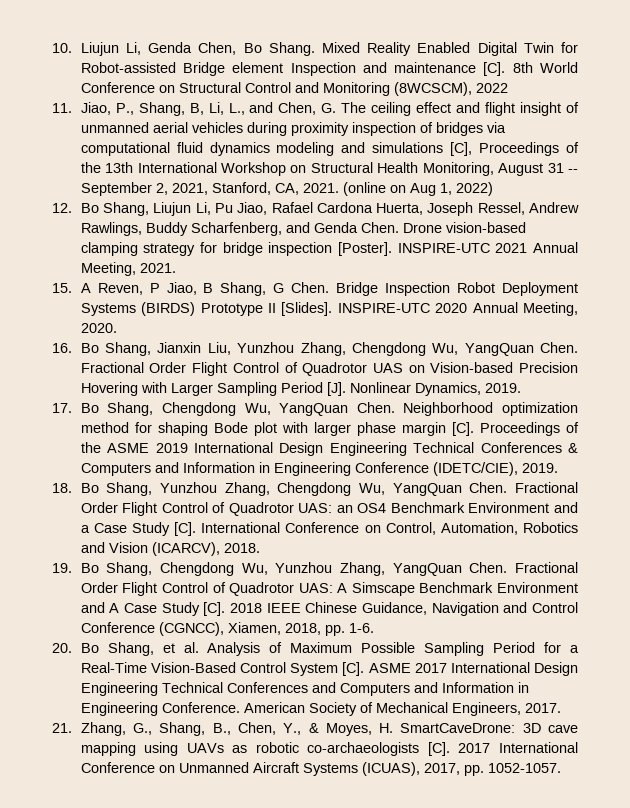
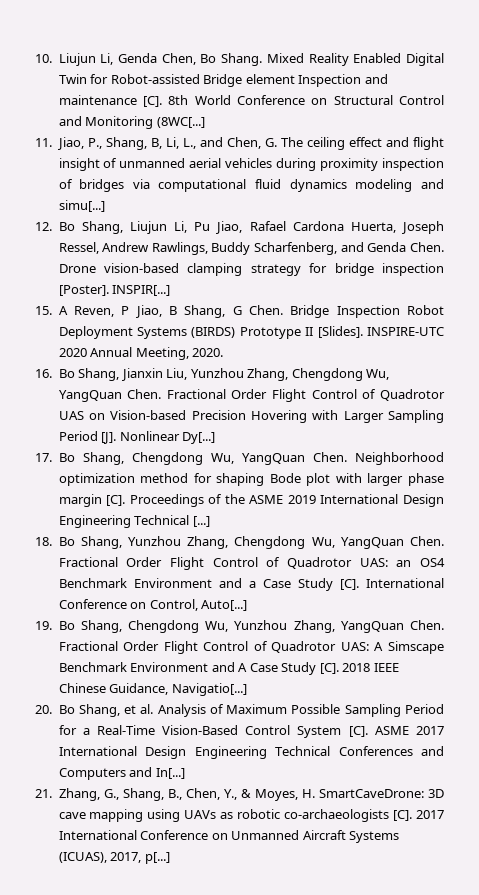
- Mixed Reality Enabled Digital Twin for Robot-assisted Bridge element Inspection and maintenance [C]. 8th World Conference on Structural Control and Monitoring (8WCSCM), 2022
+ Mixed Reality Enabled Digital Twin for Robot-assisted Bridge element Inspection and maintenance [C]. 8th World Conference on Structural Control and Monitoring (8WC[...]
- 11. Jiao, P., Shang, B, Li, L., and Chen, G. The ceiling effect and flight insight of unmanned aerial vehicles during proximity inspection of bridges via computational fluid dynamics modeling and simulations [C], Proceedings of the 13th International Workshop on Structural Health Monitoring, August 31 -- September 2, 2021, Stanford, CA, 2021. (online on Aug 1, 2022)
+ 11. Jiao, P., Shang, B, Li, L., and Chen, G. The ceiling effect and flight insight of unmanned aerial vehicles during proximity inspection of bridges via computational fluid dynamics modeling and simu[...]
- INSPIRE-UTC 2021 Annual Meeting, 2021.
+ INSPIR[...]
- Fractional Order Flight Control of Quadrotor UAS on Vision-based Precision Hovering with Larger Sampling Period [J]. Nonlinear Dynamics, 2019.
+ Fractional Order Flight Control of Quadrotor UAS on Vision-based Precision Hovering with Larger Sampling Period [J]. Nonlinear Dy[...]
- Neighborhood optimization method for shaping Bode plot with larger phase margin [C]. Proceedings of the ASME 2019 International Design Engineering Technical Conferences & Computers and Information in Engineering Conference (IDETC/CIE), 2019.
+ Neighborhood optimization method for shaping Bode plot with larger phase margin [C]. Proceedings of the ASME 2019 International Design Engineering Technical [...]
- Fractional Order Flight Control of Quadrotor UAS: an OS4 Benchmark Environment and a Case Study [C]. International Conference on Control, Automation, Robotics and Vision (ICARCV), 2018.
+ Fractional Order Flight Control of Quadrotor UAS: an OS4 Benchmark Environment and a Case Study [C]. International Conference on Control, Auto[...]
- Fractional Order Flight Control of Quadrotor UAS: A Simscape Benchmark Environment and A Case Study [C]. 2018 IEEE Chinese Guidance, Navigation and Control Conference (CGNCC), Xiamen, 2018, pp. 1-6.
+ Fractional Order Flight Control of Quadrotor UAS: A Simscape Benchmark Environment and A Case Study [C]. 2018 IEEE Chinese Guidance, Navigatio[...]
- 20. Bo Shang, et al. Analysis of Maximum Possible Sampling Period for a Real-Time Vision-Based Control System [C]. ASME 2017 International Design Engineering Technical Conferences and Computers and Information in Engineering Conference. American Society of Mechanical Engineers, 2017.
+ 20. Bo Shang, et al. Analysis of Maximum Possible Sampling Period for a Real-Time Vision-Based Control System [C]. ASME 2017 International Design Engineering Technical Conferences and Computers and In[...]
- 21. Zhang, G., Shang, B., Chen, Y., & Moyes, H. SmartCaveDrone: 3D cave mapping using UAVs as robotic co-archaeologists [C]. 2017 International Conference on Unmanned Aircraft Systems (ICUAS), 2017, pp. 1052-1057.
+ 21. Zhang, G., Shang, B., Chen, Y., & Moyes, H. SmartCaveDrone: 3D cave mapping using UAVs as robotic co-archaeologists [C]. 2017 International Conference on Unmanned Aircraft Systems (ICUAS), 2017, p[...]

